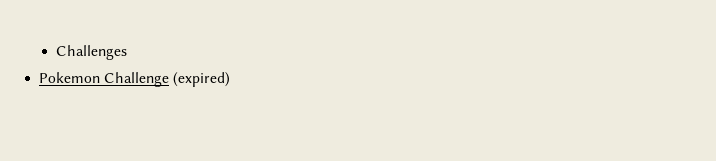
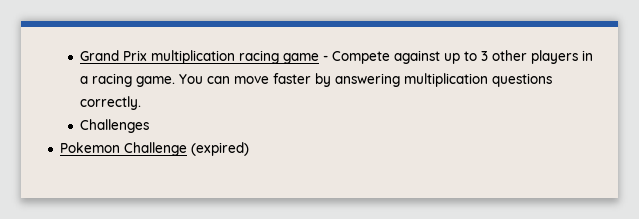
+ Grand Prix multiplication racing game - Compete against up to 3 other players in a racing game. You can move faster by answering multiplication questions correctly.

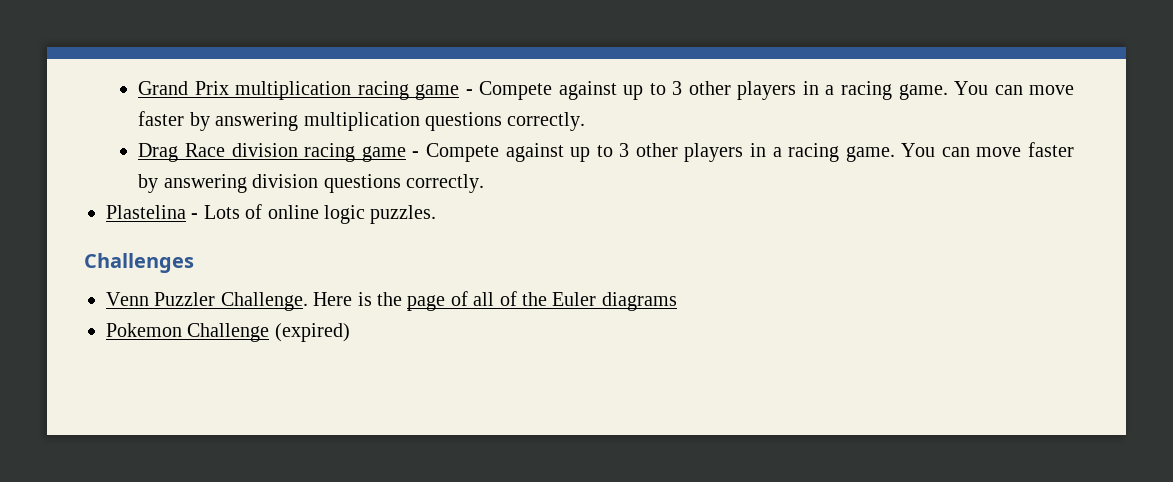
+ Drag Race division racing game - Compete against up to 3 other players in a racing game. You can move faster by answering division questions correctly.
+ Plastelina - Lots of online logic puzzles.
  Challenges
+ Venn Puzzler Challenge. Here is the page of all of the Euler diagrams

